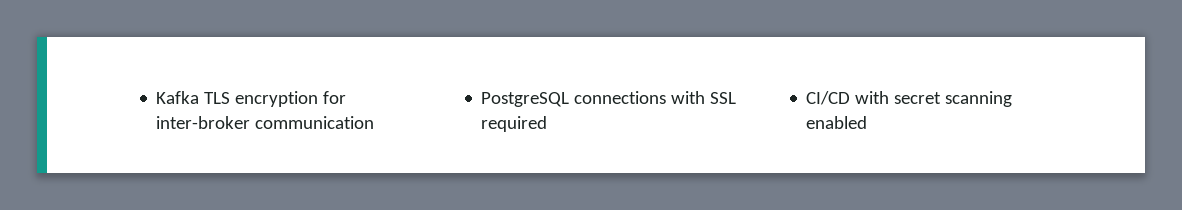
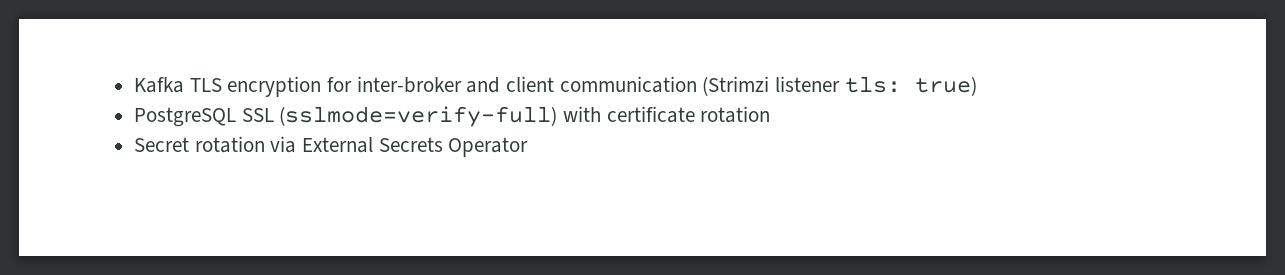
- Kafka TLS encryption for inter-broker communication
- PostgreSQL connections with SSL required
- CI/CD with secret scanning enabled
+ Kafka TLS encryption for inter-broker and client communication (Strimzi listener tls: true)
+ PostgreSQL SSL (sslmode=verify-full) with certificate rotation
+ Secret rotation via External Secrets Operator

